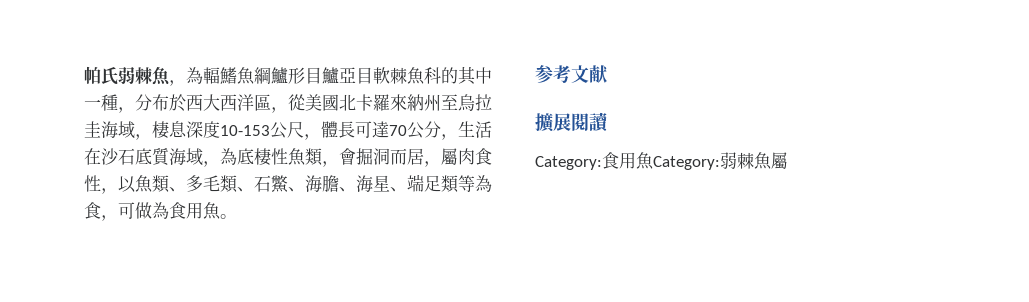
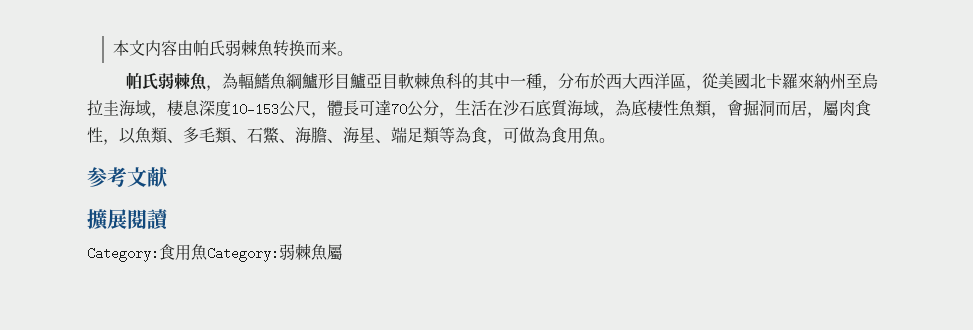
+ 本文内容由帕氏弱棘魚转换而来。

